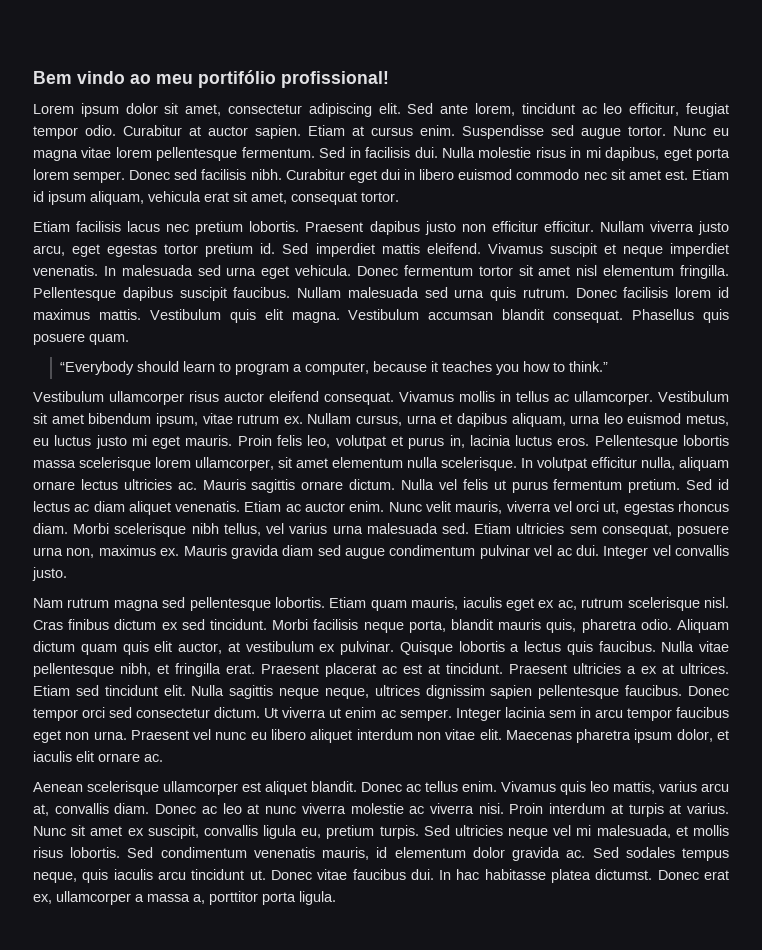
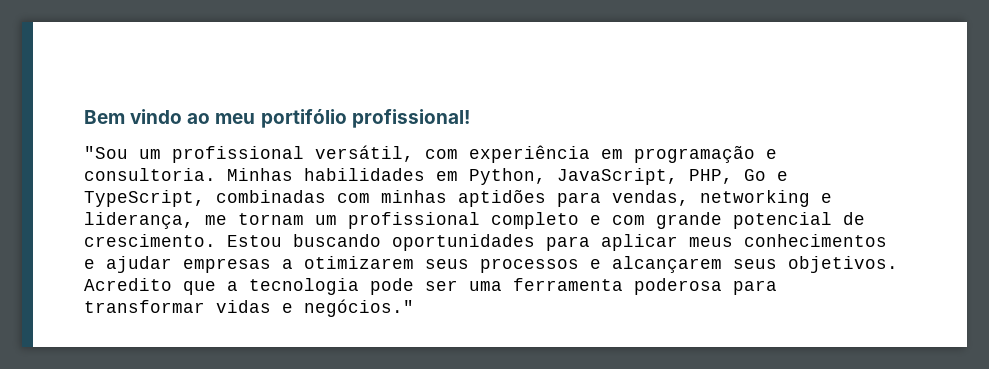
- Lorem ipsum dolor sit amet, consectetur adipiscing elit. Sed ante lorem, tincidunt ac leo efficitur, feugiat tempor odio. Curabitur at auctor sapien. Etiam at cursus enim. Suspendisse sed augue tortor. Nunc eu magna vitae lorem pellentesque fermentum. Sed in facilisis dui. Nulla molestie risus in mi dapibus, eget porta lorem semper. Donec sed facilisis nibh. Curabitur eget dui in libero euismod commodo nec sit amet est. Etiam id ipsum aliquam, vehicula erat sit amet, consequat tortor.
- Etiam facilisis lacus nec pretium lobortis. Praesent dapibus justo non efficitur efficitur. Nullam viverra justo arcu, eget egestas tortor pretium id. Sed imperdiet mattis eleifend. Vivamus suscipit et neque imperdiet venenatis. In malesuada sed urna eget vehicula. Donec fermentum tortor sit amet nisl elementum fringilla. Pellentesque dapibus suscipit faucibus. Nullam malesuada sed urna quis rutrum. Donec facilisis lorem id maximus mattis. Vestibulum quis elit magna. Vestibulum accumsan blandit consequat. Phasellus quis posuere quam.
- “Everybody should learn to program a computer, because it teaches you how to think.”
- Vestibulum ullamcorper risus auctor eleifend consequat. Vivamus mollis in tellus ac ullamcorper. Vestibulum sit amet bibendum ipsum, vitae rutrum ex. Nullam cursus, urna et dapibus aliquam, urna leo euismod metus, eu luctus justo mi eget mauris. Proin felis leo, volutpat et purus in, lacinia luctus eros. Pellentesque lobortis massa scelerisque lorem ullamcorper, sit amet elementum nulla scelerisque. In volutpat efficitur nulla, aliquam ornare lectus ultricies ac. Mauris sagittis ornare dictum. Nulla vel felis ut purus fermentum pretium. Sed id lectus ac diam aliquet venenatis. Etiam ac auctor enim. Nunc velit mauris, viverra vel orci ut, egestas rhoncus diam. Morbi scelerisque nibh tellus, vel varius urna malesuada sed. Etiam ultricies sem consequat, posuere urna non, maximus ex. Mauris gravida diam sed augue condimentum pulvinar vel ac dui. Integer vel convallis justo.
- Nam rutrum magna sed pellentesque lobortis. Etiam quam mauris, iaculis eget ex ac, rutrum scelerisque nisl. Cras finibus dictum ex sed tincidunt. Morbi facilisis neque porta, blandit mauris quis, pharetra odio. Aliquam dictum quam quis elit auctor, at vestibulum ex pulvinar. Quisque lobortis a lectus quis faucibus. Nulla vitae pellentesque nibh, et fringilla erat. Praesent placerat ac est at tincidunt. Praesent ultricies a ex at ultrices. Etiam sed tincidunt elit. Nulla sagittis neque neque, ultrices dignissim sapien pellentesque faucibus. Donec tempor orci sed consectetur dictum. Ut viverra ut enim ac semper. Integer lacinia sem in arcu tempor faucibus eget non urna. Praesent vel nunc eu libero aliquet interdum non vitae elit. Maecenas pharetra ipsum dolor, et iaculis elit ornare ac.
- Aenean scelerisque ullamcorper est aliquet blandit. Donec ac tellus enim. Vivamus quis leo mattis, varius arcu at, convallis diam. Donec ac leo at nunc viverra molestie ac viverra nisi. Proin interdum at turpis at varius. Nunc sit amet ex suscipit, convallis ligula eu, pretium turpis. Sed ultricies neque vel mi malesuada, et mollis risus lobortis. Sed condimentum venenatis mauris, id elementum dolor gravida ac. Sed sodales tempus neque, quis iaculis arcu tincidunt ut. Donec vitae faucibus dui. In hac habitasse platea dictumst. Donec erat ex, ullamcorper a massa a, porttitor porta ligula.
+ "Sou um profissional versátil, com experiência em programação e consultoria. Minhas habilidades em Python, JavaScript, PHP, Go e TypeScript, combinadas com minhas aptidões para vendas, networking e liderança, me tornam um profissional completo e com grande potencial de crescimento. Estou buscando oportunidades para aplicar meus conhecimentos e ajudar empresas a otimizarem seus processos e alcançarem seus objetivos. Acredito que a tecnologia pode ser uma ferramenta poderosa para transformar vidas e negócios."

